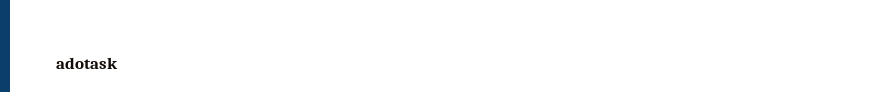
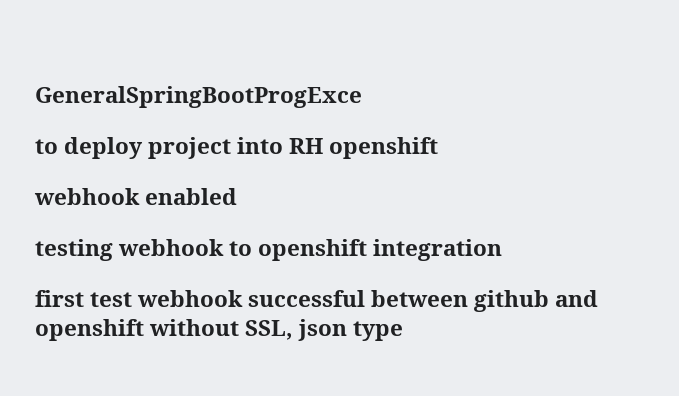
- adotask
+ GeneralSpringBootProgExce
+ to deploy project into RH openshift
+ webhook enabled
+ testing webhook to openshift integration
+ first test webhook successful between github and openshift without SSL, json type

